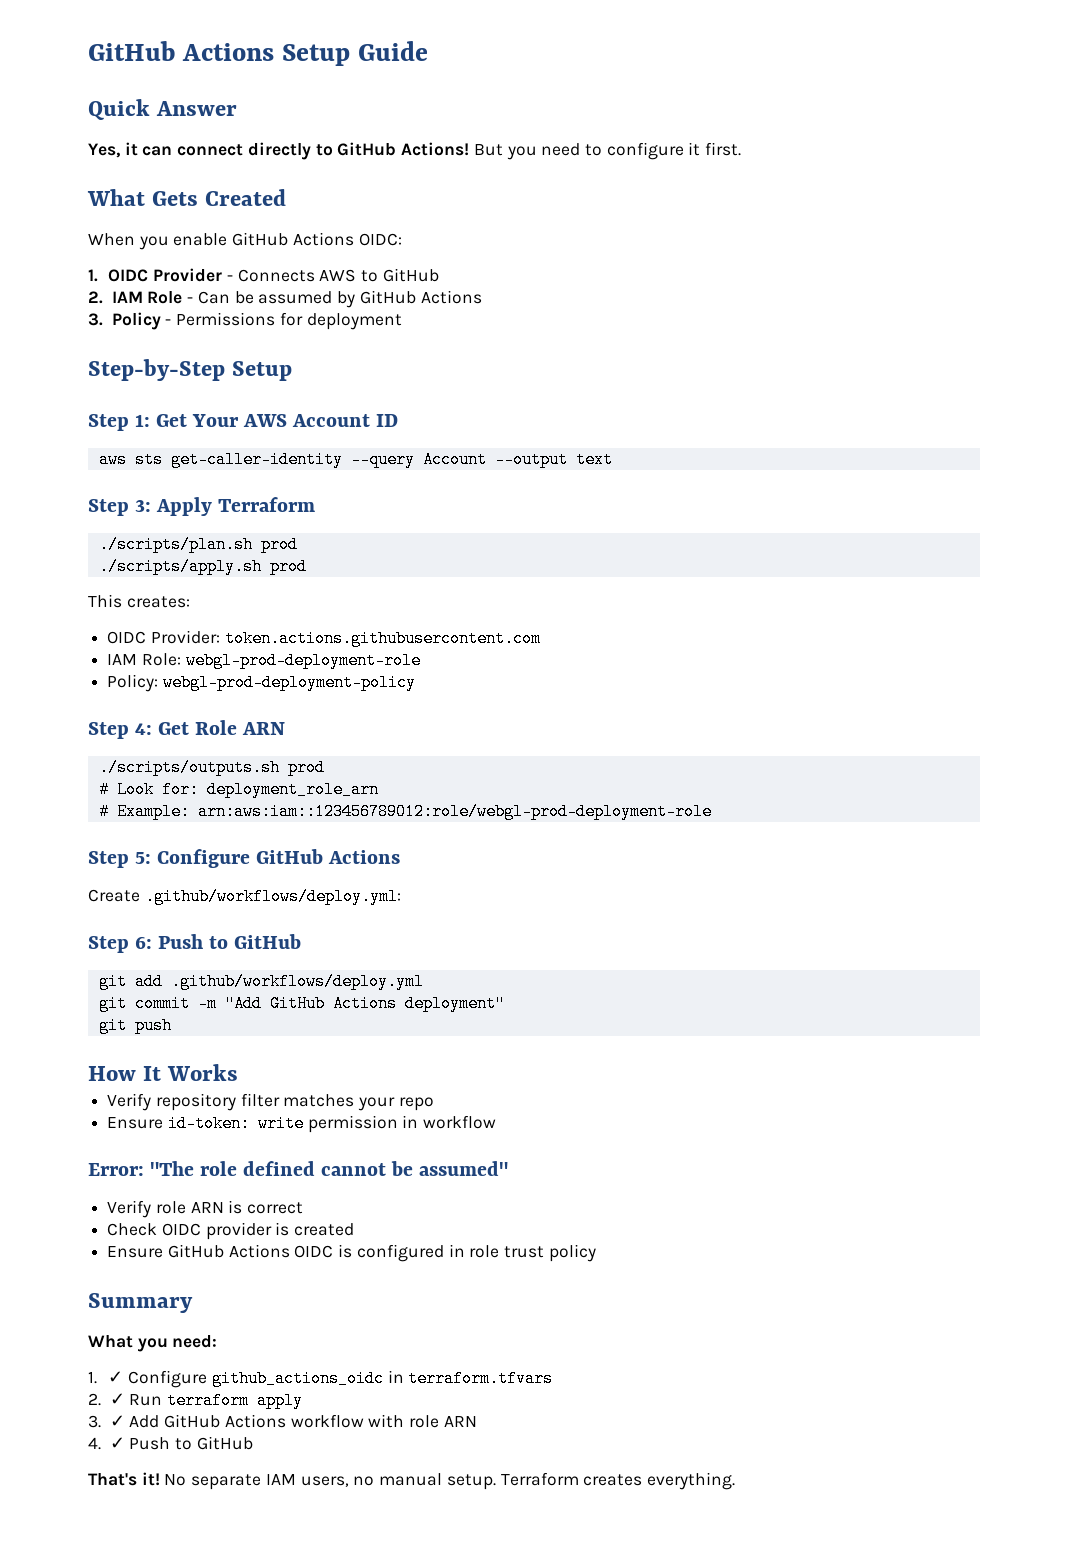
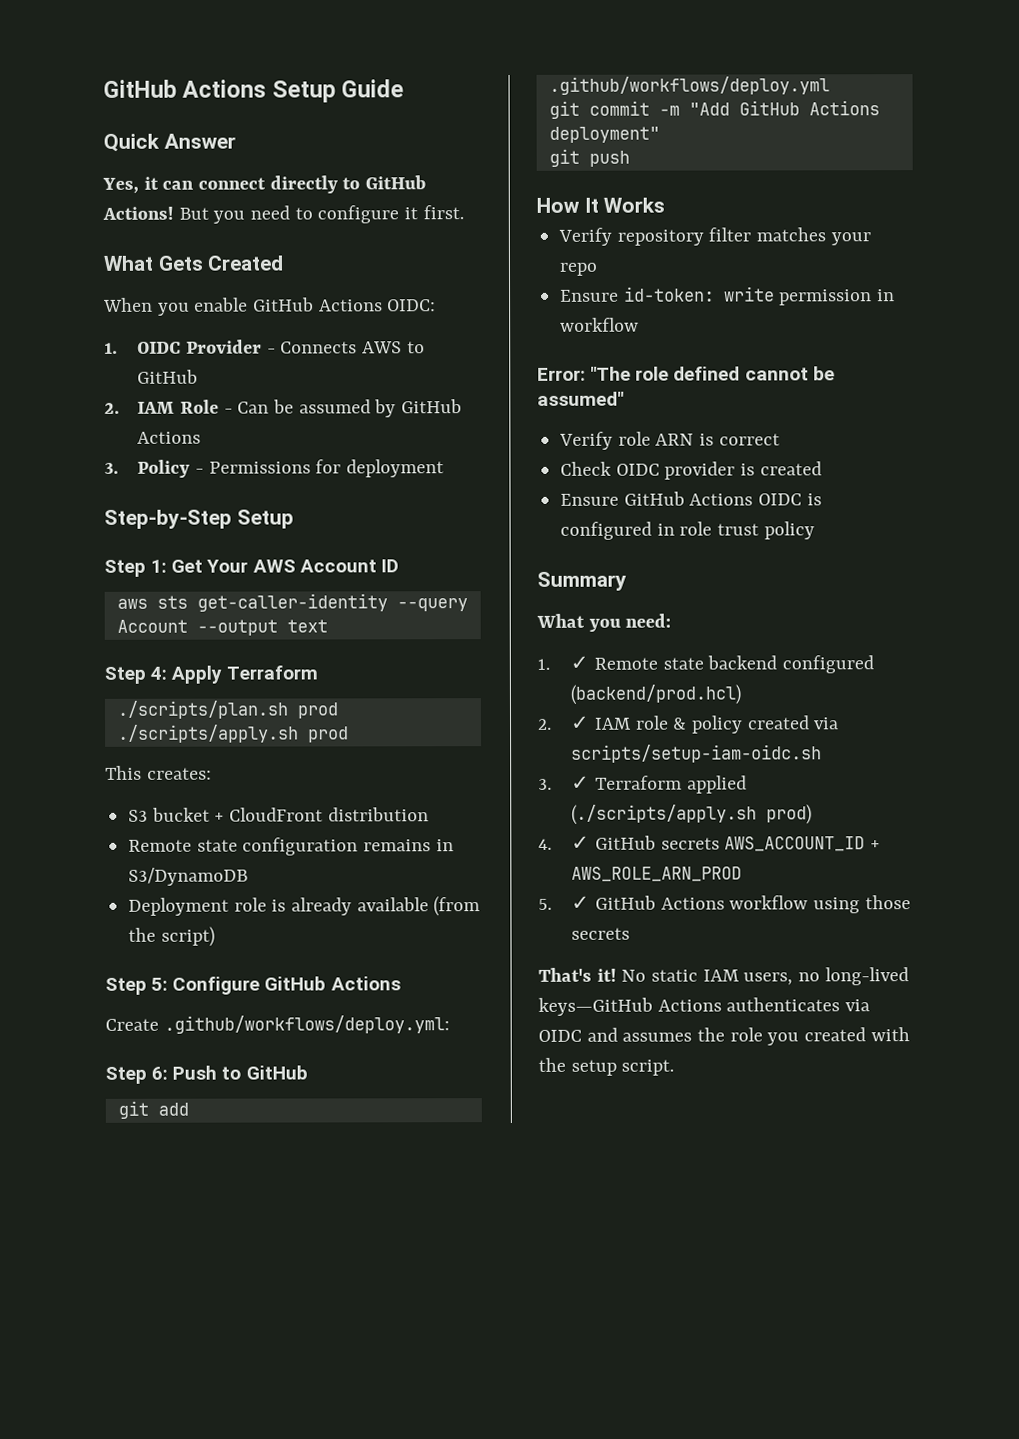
- Step 3: Apply Terraform
+ Step 4: Apply Terraform
- OIDC Provider: token.actions.githubusercontent.com
- IAM Role: webgl-prod-deployment-role
- Policy: webgl-prod-deployment-policy
- Step 4: Get Role ARN
- ./scripts/outputs.sh prod
- # Look for: deployment_role_arn
- # Example: arn:aws:iam::123456789012:role/webgl-prod-deployment-role
+ S3 bucket + CloudFront distribution
+ Remote state configuration remains in S3/DynamoDB
+ Deployment role is already available (from the script)
- 1. ✓ Configure github_actions_oidc in terraform.tfvars
- 2. ✓ Run terraform apply
- 3. ✓ Add GitHub Actions workflow with role ARN
- 4. ✓ Push to GitHub
+ 1. ✓ Remote state backend configured (backend/prod.hcl)
+ 2. ✓ IAM role & policy created via scripts/setup-iam-oidc.sh
+ 3. ✓ Terraform applied (./scripts/apply.sh prod)
+ 4. ✓ GitHub secrets AWS_ACCOUNT_ID + AWS_ROLE_ARN_PROD
+ 5. ✓ GitHub Actions workflow using those secrets
- No separate IAM users, no manual setup. Terraform creates everything.
+ No static IAM users, no long-lived keys—GitHub Actions authenticates via OIDC and assumes the role you created with the setup script.

